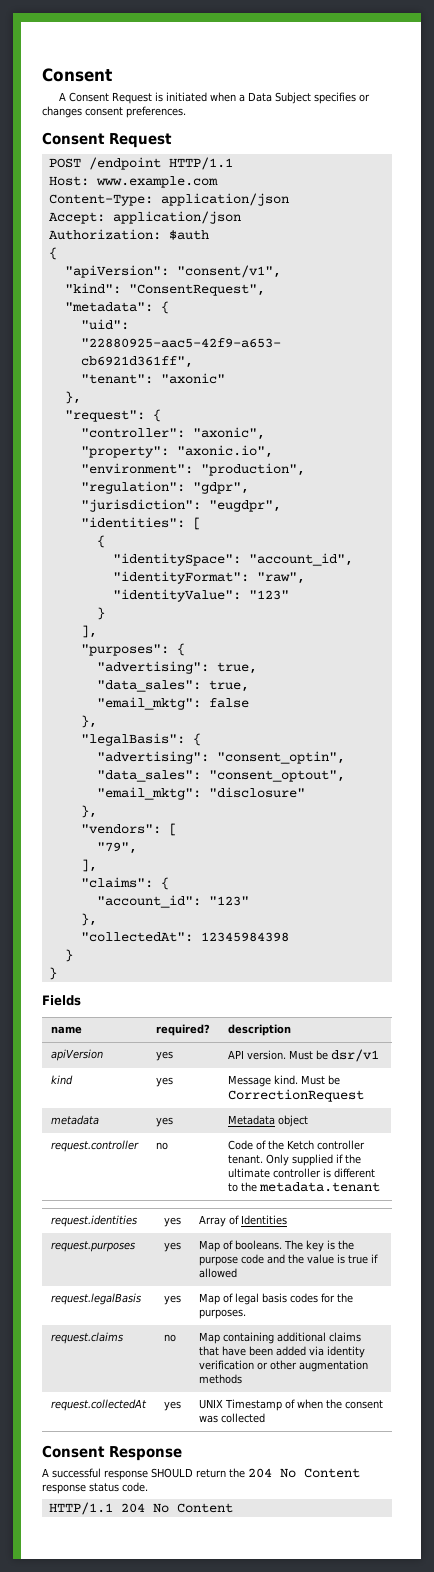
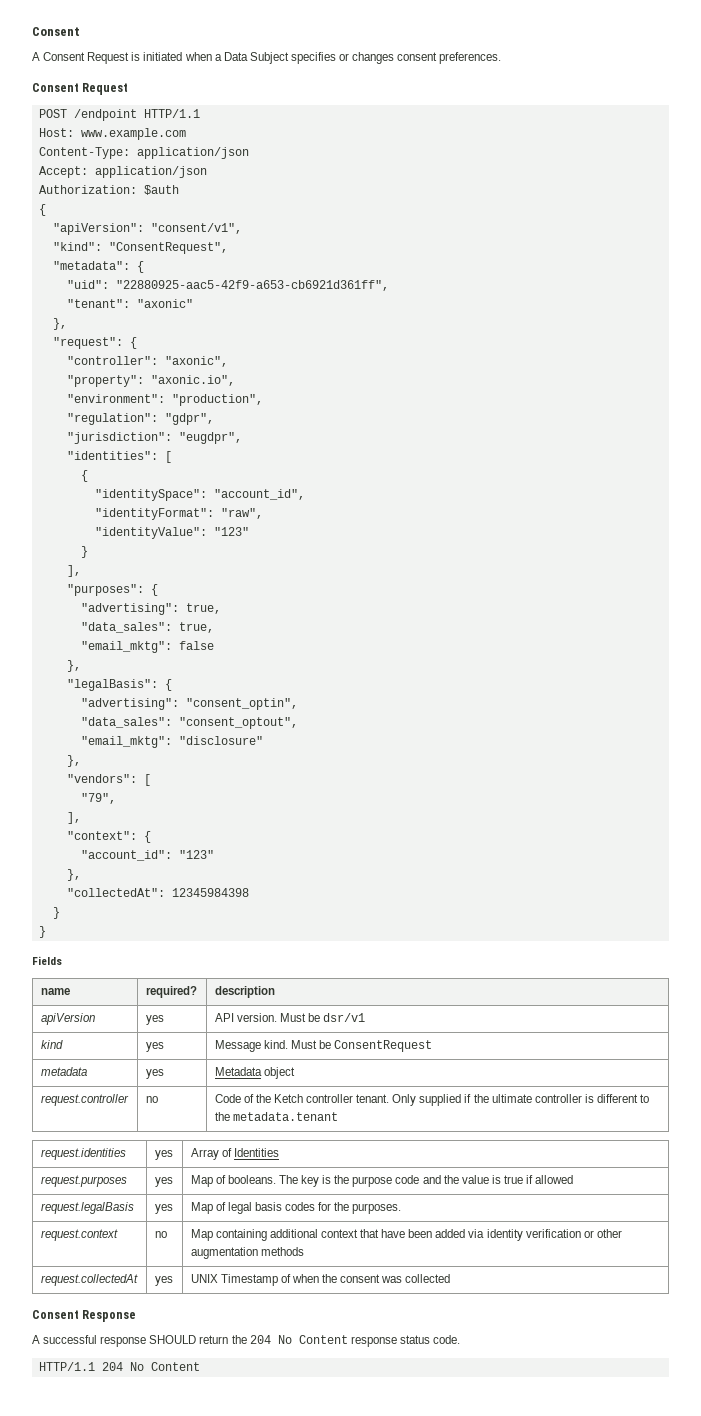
- "claims": {
+ "context": {
- kind | yes | Message kind. Must be CorrectionRequest
+ kind | yes | Message kind. Must be ConsentRequest
- request.claims | no | Map containing additional claims that have been added via identity verification or other augmentation methods
+ request.context | no | Map containing additional context that have been added via identity verification or other augmentation methods

